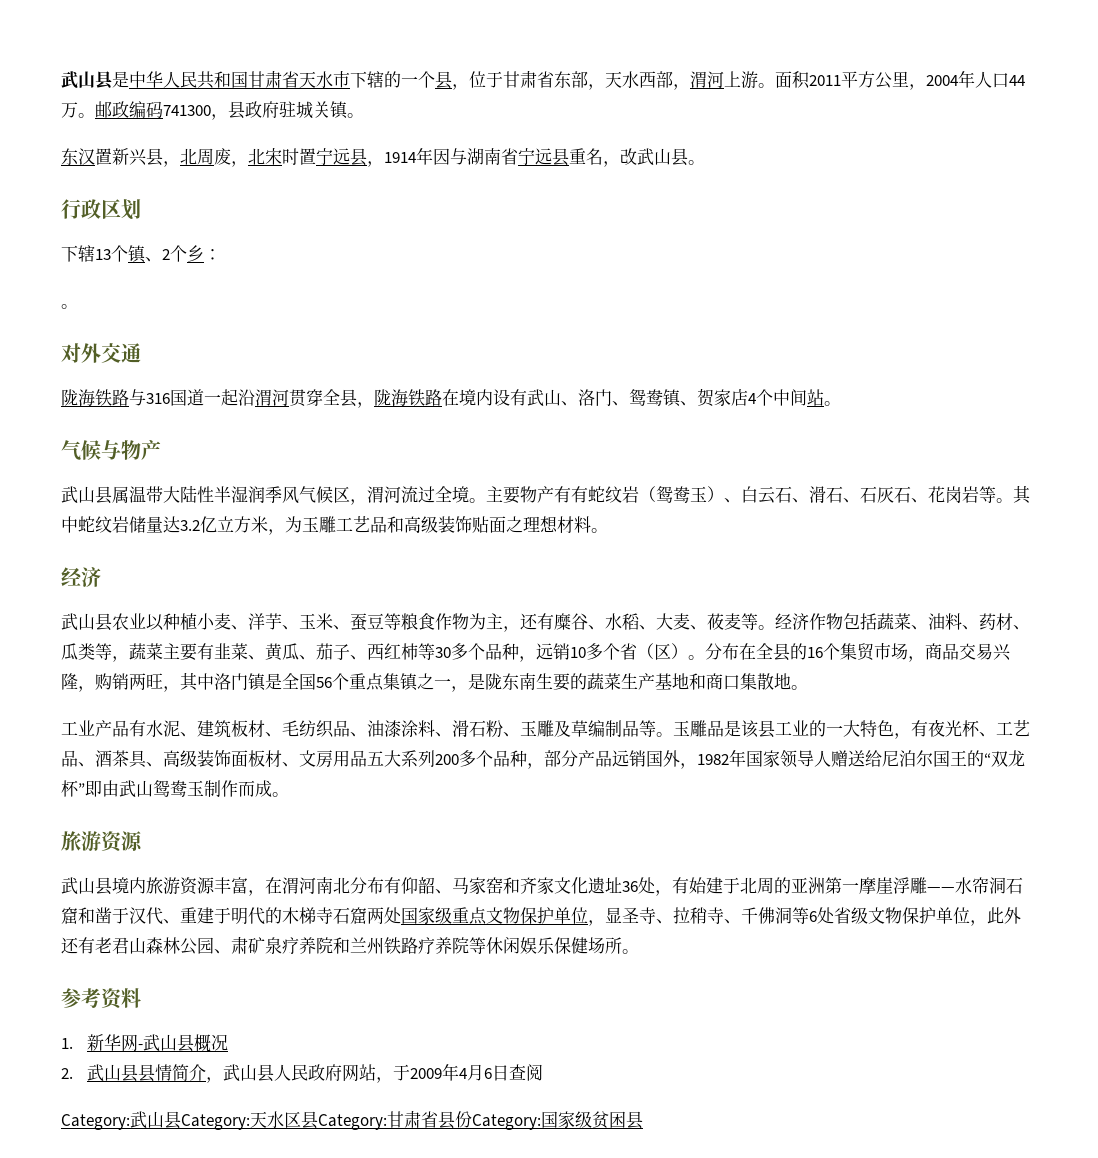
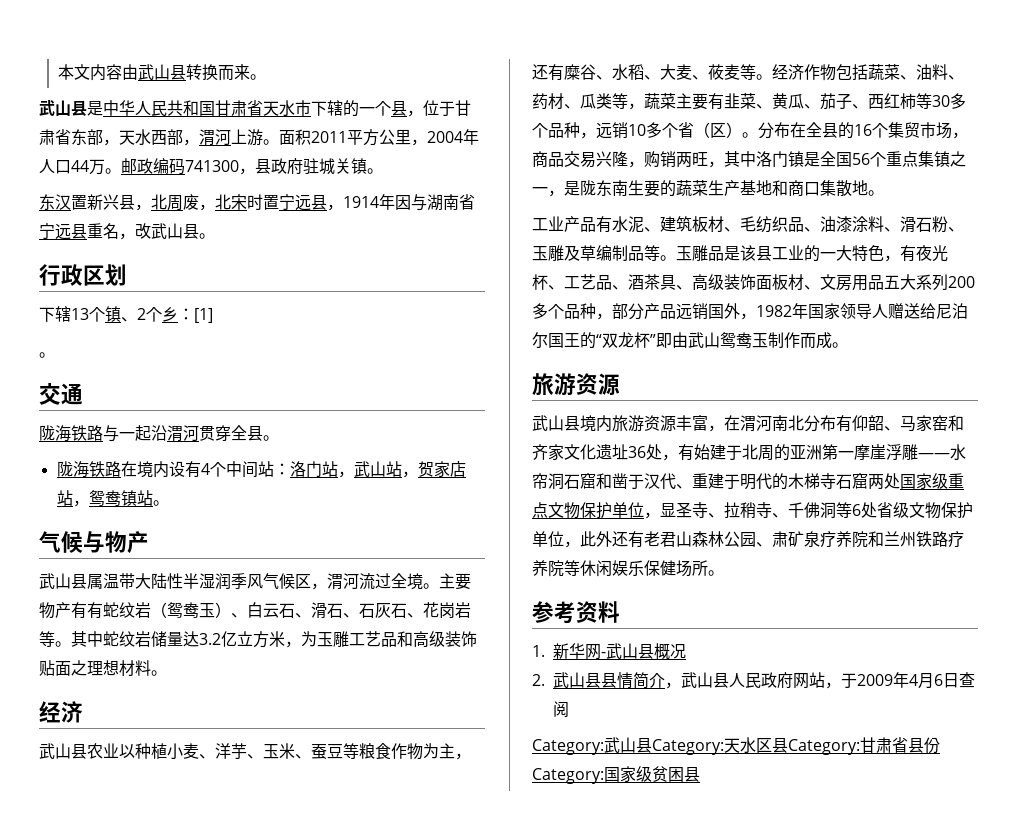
+ 本文内容由武山县转换而来。
- 下辖13个镇、2个乡：
+ 下辖13个镇、2个乡：[1]
  。
- 对外交通
+ 交通
- 陇海铁路与316国道一起沿渭河贯穿全县，陇海铁路在境内设有武山、洛门、鸳鸯镇、贺家店4个中间站。
+ 陇海铁路与一起沿渭河贯穿全县。
+ 陇海铁路在境内设有4个中间站：洛门站，武山站，贺家店站，鸳鸯镇站。

